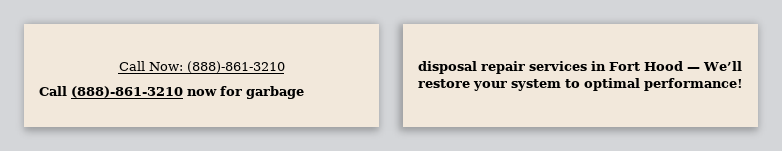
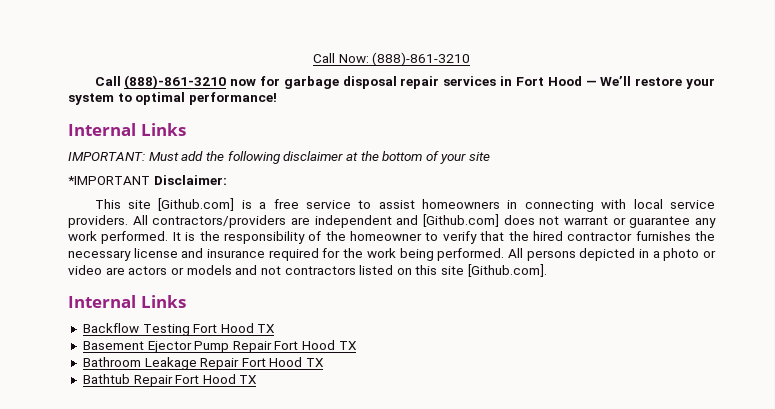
  Call (888)-861-3210 now for garbage disposal repair services in Fort Hood — We’ll restore your system to optimal performance!
+ Internal Links
+ IMPORTANT: Must add the following disclaimer at the bottom of your site
+ *IMPORTANT Disclaimer:
+ This site [Github.com] is a free service to assist homeowners in connecting with local service providers. All contractors/providers are independent and [Github.com] does not warrant or guarantee any work performed. It is the responsibility of the homeowner to verify that the hired contractor furnishes the necessary license and insurance required for the work being performed. All persons depicted in a photo or video are actors or models and not contractors listed on this site [Github.com].
+ Internal Links
+ Backflow Testing Fort Hood TX
+ Basement Ejector Pump Repair Fort Hood TX
+ Bathroom Leakage Repair Fort Hood TX
+ Bathtub Repair Fort Hood TX

